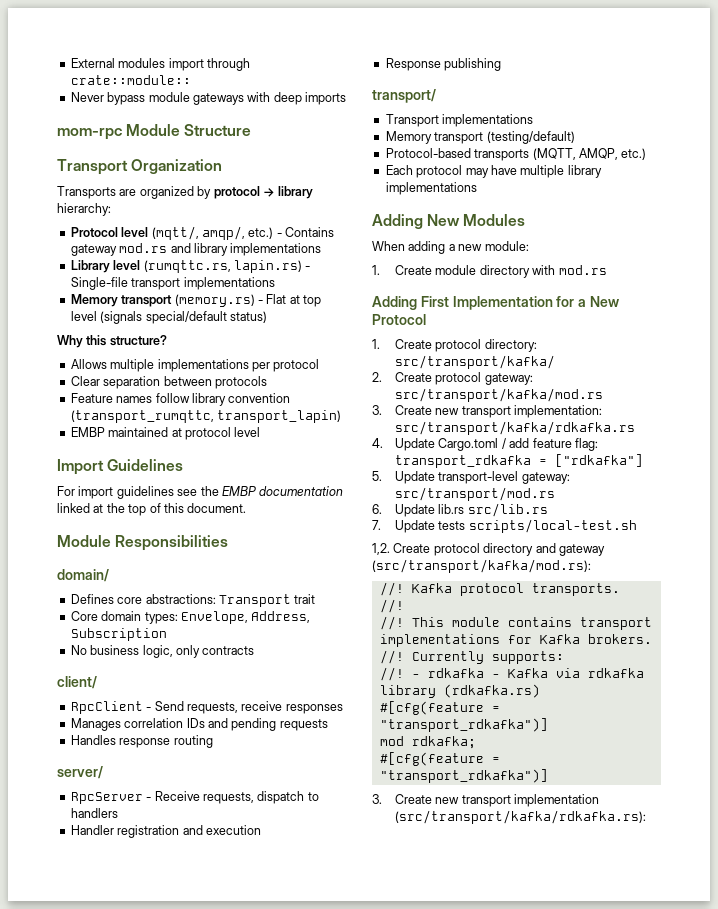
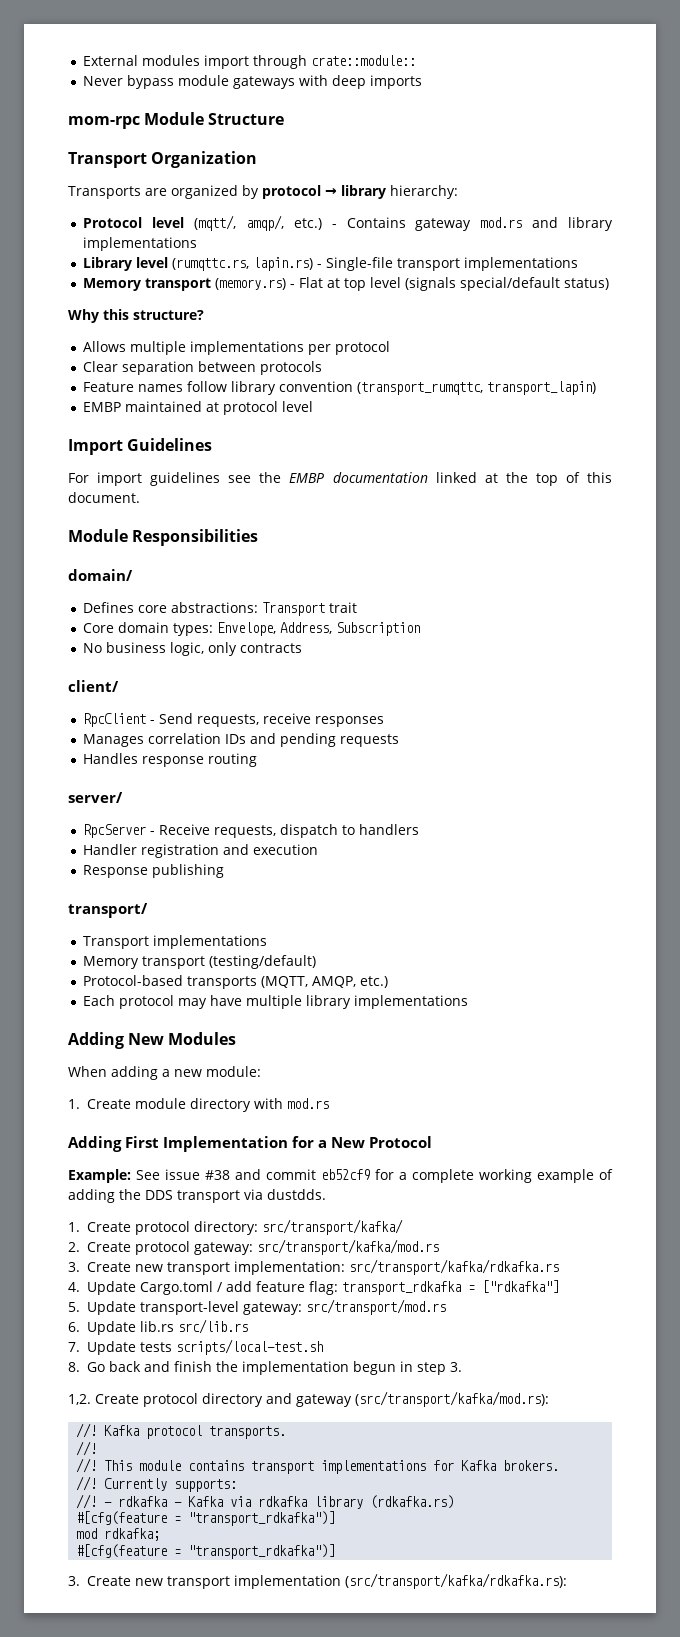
+ Example: See issue #38 and commit eb52cf9 for a complete working example of adding the DDS transport via dustdds.
+ 8. Go back and finish the implementation begun in step 3.

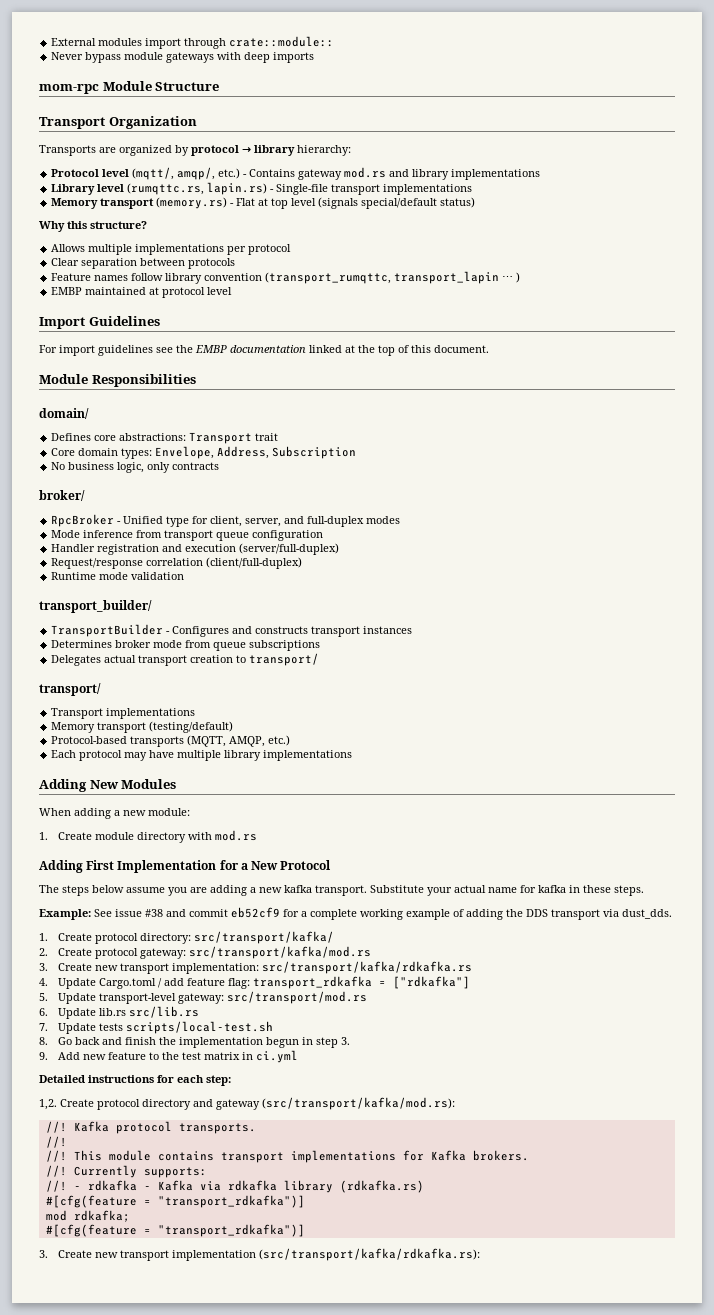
- Feature names follow library convention (transport_rumqttc, transport_lapin)
+ Feature names follow library convention (transport_rumqttc, transport_lapin ⋯ )
- client/
- RpcClient - Send requests, receive responses
- Manages correlation IDs and pending requests
- Handles response routing
- server/
- RpcServer - Receive requests, dispatch to handlers
- Handler registration and execution
- Response publishing
+ broker/
+ RpcBroker - Unified type for client, server, and full-duplex modes
+ Mode inference from transport queue configuration
+ Handler registration and execution (server/full-duplex)
+ Request/response correlation (client/full-duplex)
+ Runtime mode validation
+ transport_builder/
+ TransportBuilder - Configures and constructs transport instances
+ Determines broker mode from queue subscriptions
+ Delegates actual transport creation to transport/
+ The steps below assume you are adding a new kafka transport. Substitute your actual name for kafka in these steps.
- Example: See issue #38 and commit eb52cf9 for a complete working example of adding the DDS transport via dustdds.
+ Example: See issue #38 and commit eb52cf9 for a complete working example of adding the DDS transport via dust_dds.
+ 9. Add new feature to the test matrix in ci.yml
+ Detailed instructions for each step:

